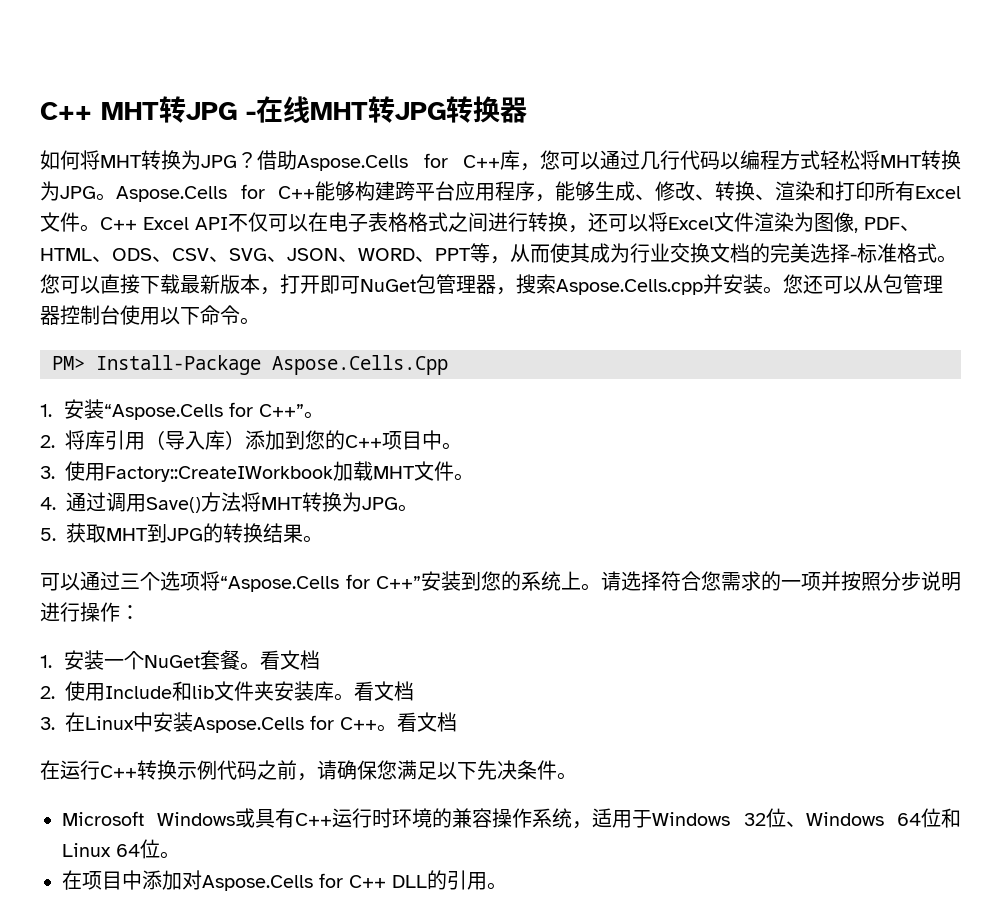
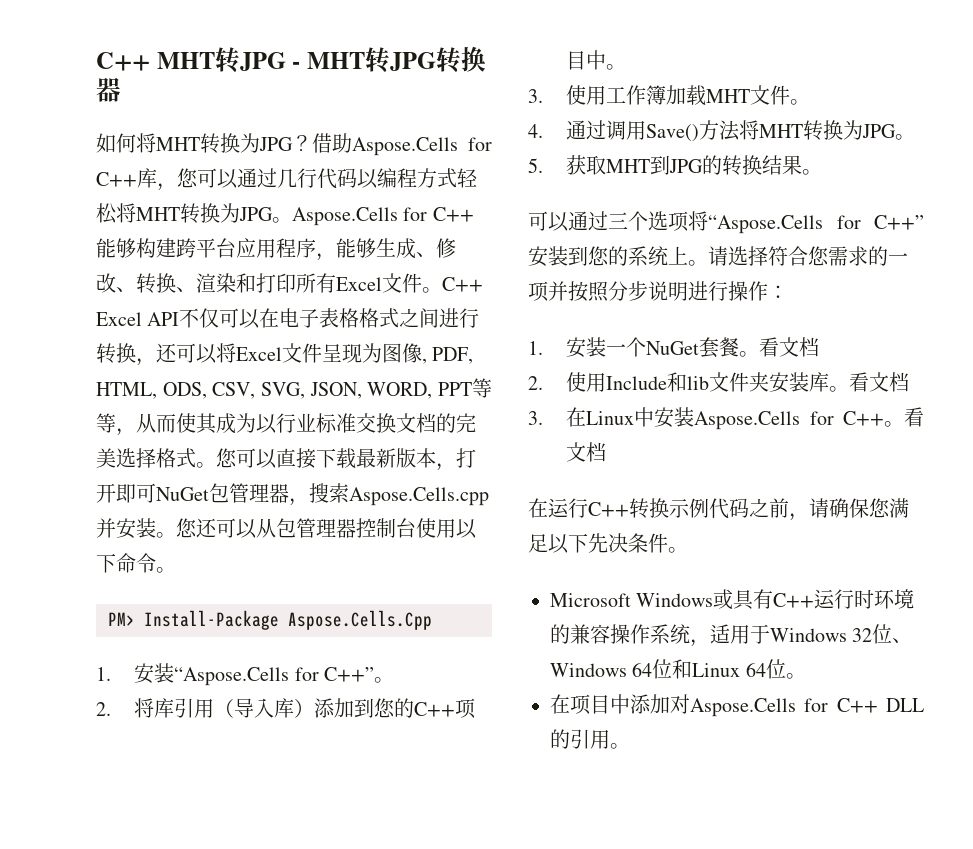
- C++ MHT转JPG -在线MHT转JPG转换器
+ C++ MHT转JPG - MHT转JPG转换器
- C++ Excel API不仅可以在电子表格格式之间进行转换，还可以将Excel文件渲染为图像, PDF、HTML、ODS、CSV、SVG、JSON、WORD、PPT等，从而使其成为行业交换文档的完美选择-标准格式。
+ C++ Excel API不仅可以在电子表格格式之间进行转换，还可以将Excel文件呈现为图像, PDF, HTML, ODS, CSV, SVG, JSON, WORD, PPT等等，从而使其成为以行业标准交换文档的完美选择格式。
- 3.使用Factory::CreateIWorkbook加载MHT文件。
+ 3.使用工作簿加载MHT文件。

